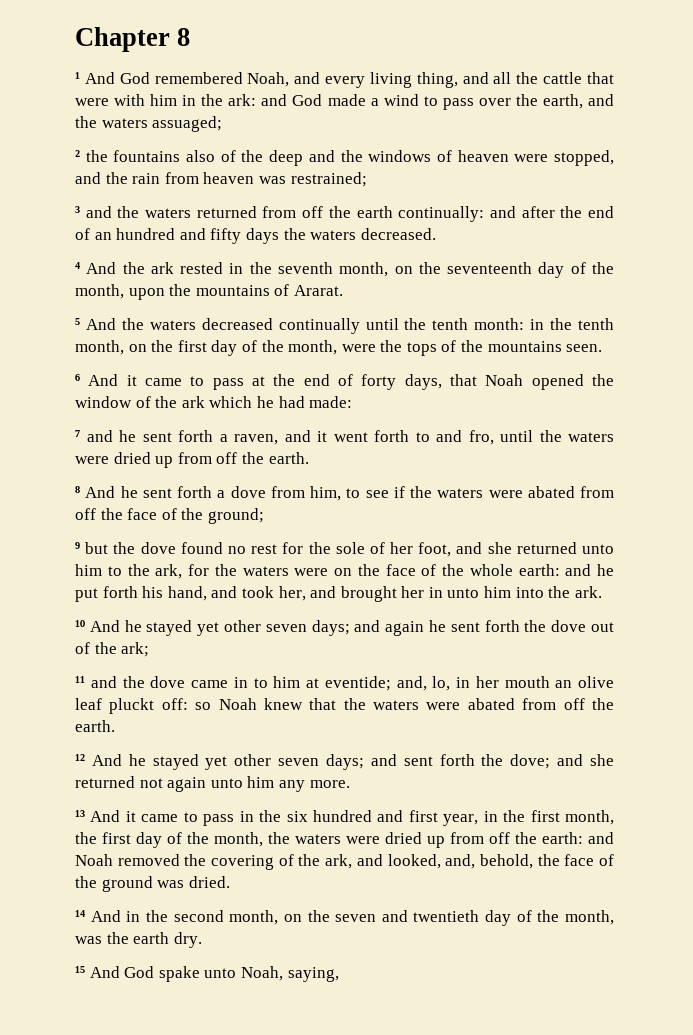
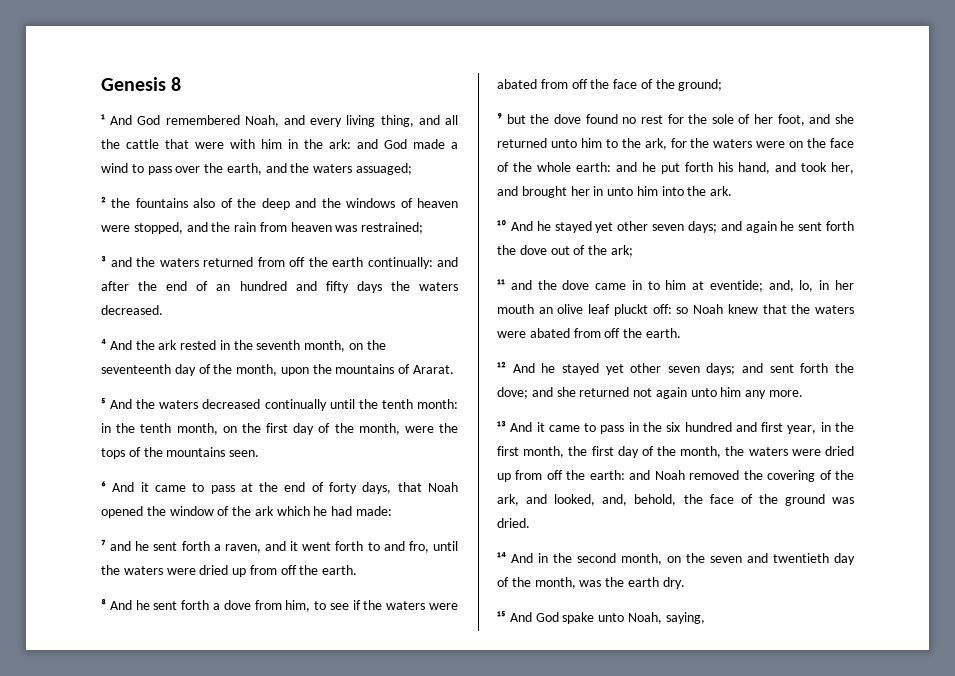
- Chapter 8
+ Genesis 8

